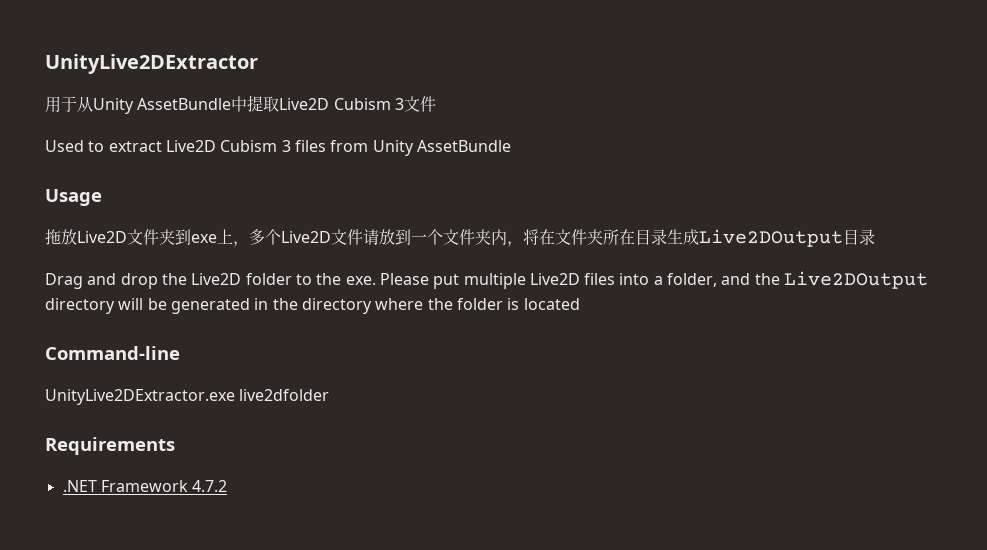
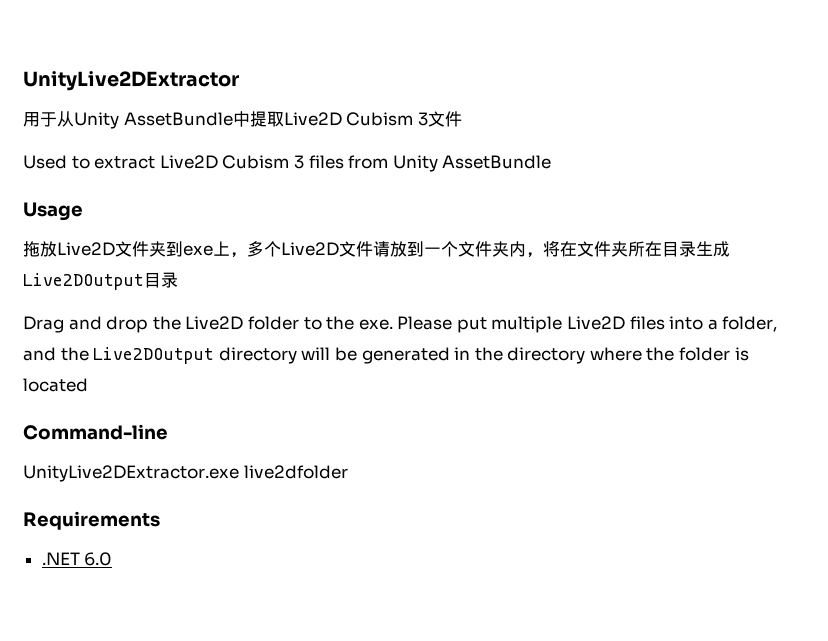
- .NET Framework 4.7.2
+ .NET 6.0

